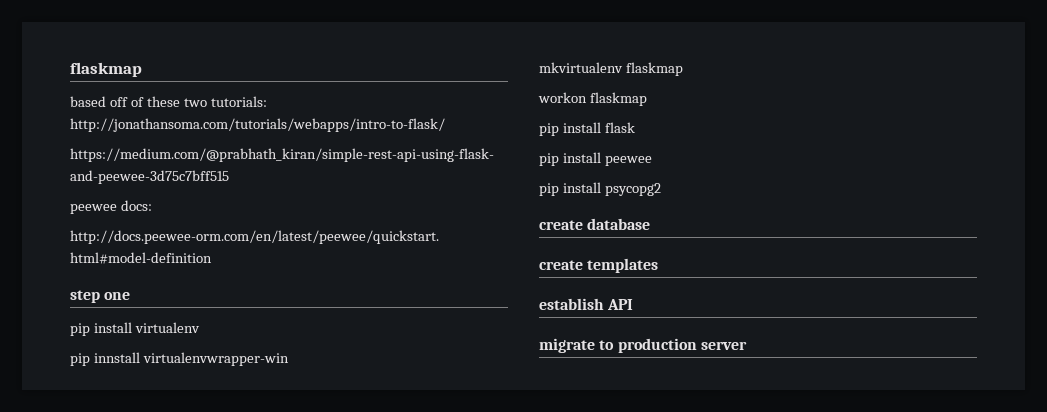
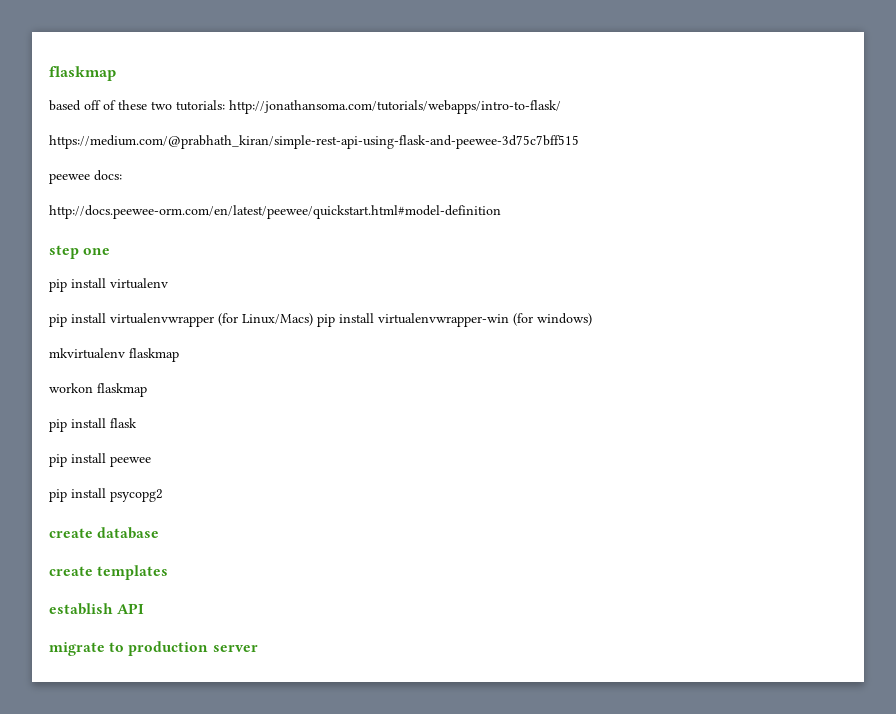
- pip innstall virtualenvwrapper-win
+ pip install virtualenvwrapper (for Linux/Macs) pip install virtualenvwrapper-win (for windows)

